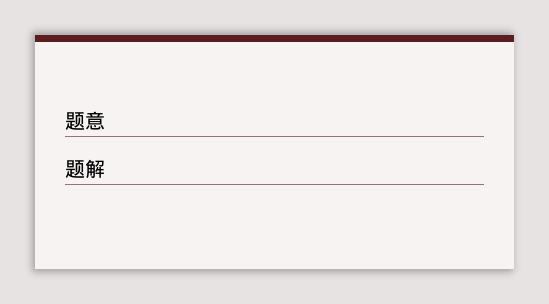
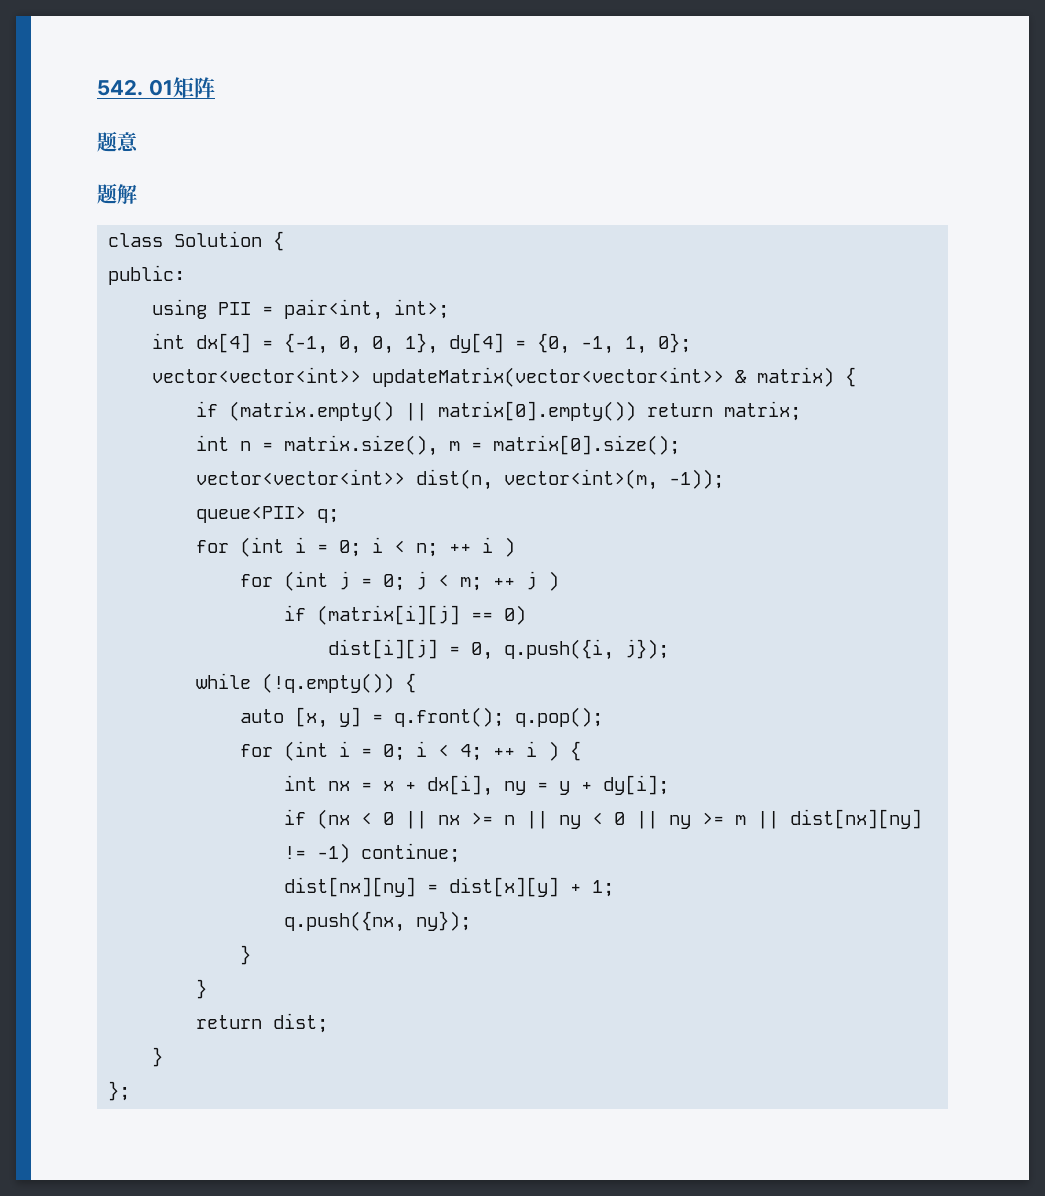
+ 542. 01矩阵
+ class Solution {
+ public:
+ using PII = pair<int, int>;
+ int dx[4] = {-1, 0, 0, 1}, dy[4] = {0, -1, 1, 0};
+ vector<vector<int>> updateMatrix(vector<vector<int>> & matrix) {
+ if (matrix.empty() || matrix[0].empty()) return matrix;
+ int n = matrix.size(), m = matrix[0].size();
+ vector<vector<int>> dist(n, vector<int>(m, -1));
+ queue<PII> q;
+ for (int i = 0; i < n; ++ i )
+ for (int j = 0; j < m; ++ j )
+ if (matrix[i][j] == 0)
+ dist[i][j] = 0, q.push({i, j});
+ while (!q.empty()) {
+ auto [x, y] = q.front(); q.pop();
+ for (int i = 0; i < 4; ++ i ) {
+ int nx = x + dx[i], ny = y + dy[i];
+ if (nx < 0 || nx >= n || ny < 0 || ny >= m || dist[nx][ny] != -1) continue;
+ dist[nx][ny] = dist[x][y] + 1;
+ q.push({nx, ny});
+ }
+ }
+ return dist;
+ }
+ };

